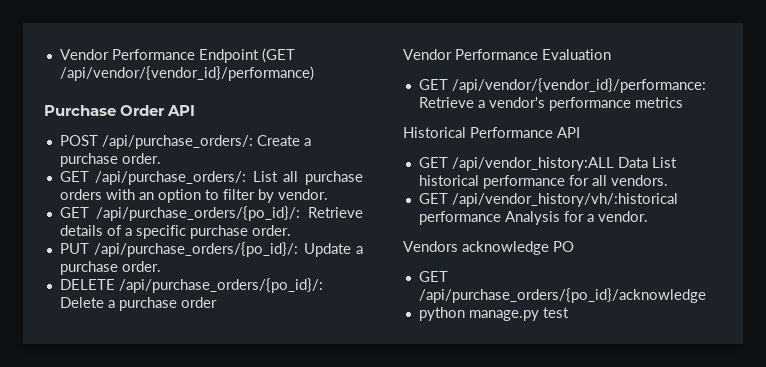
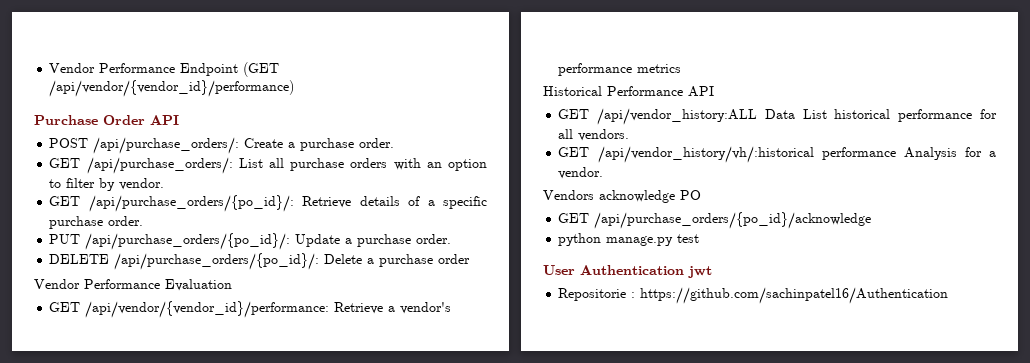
+ User Authentication jwt
+ Repositorie : https://github.com/sachinpatel16/Authentication

